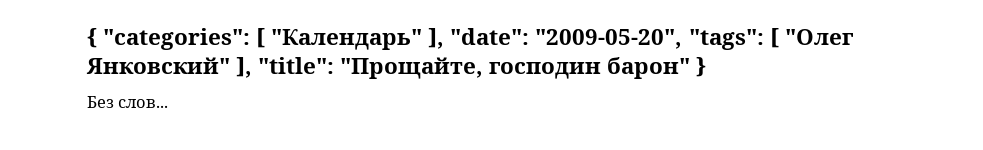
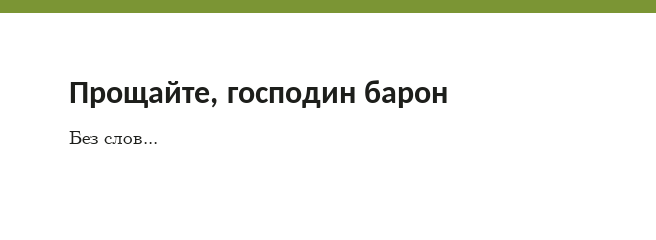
- { "categories": [ "Календарь" ], "date": "2009-05-20", "tags": [ "Олег Янковский" ], "title": "Прощайте, господин барон" }
+ Прощайте, господин барон

